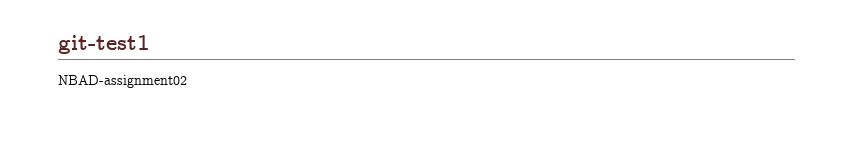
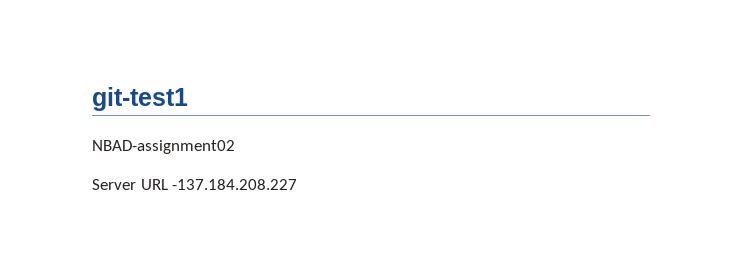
+ Server URL -137.184.208.227

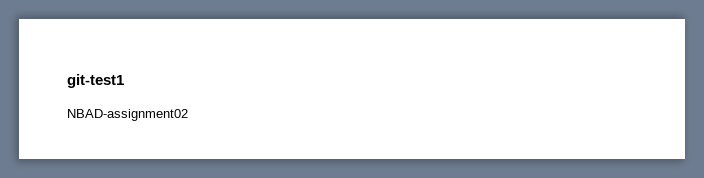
- Server URL -137.184.208.227

